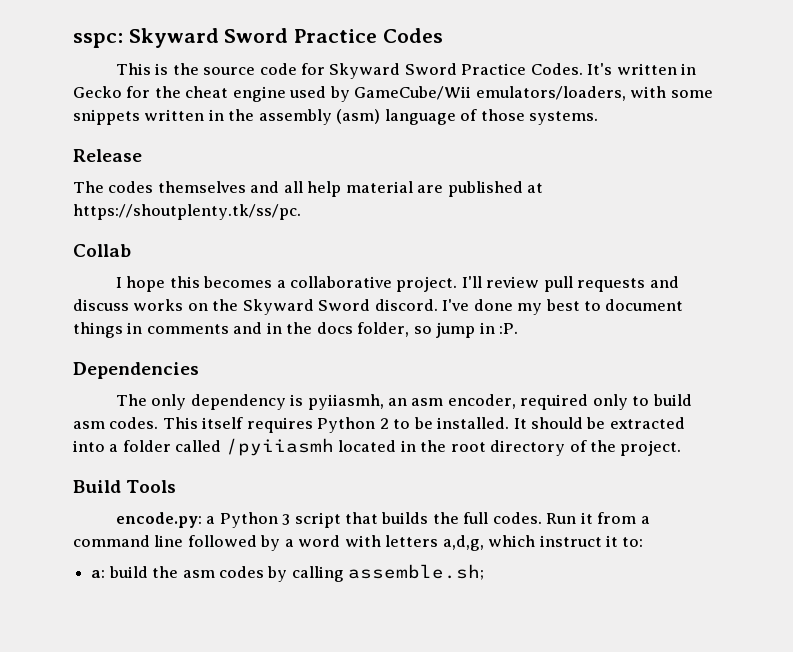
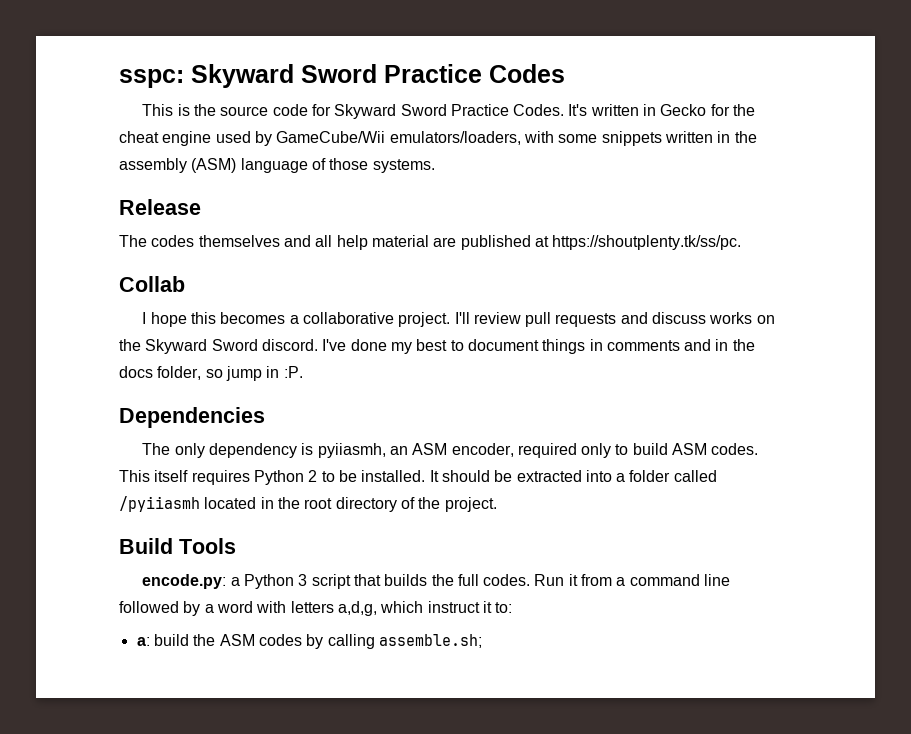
- It's written in Gecko for the cheat engine used by GameCube/Wii emulators/loaders, with some snippets written in the assembly (asm) language of those systems.
+ It's written in Gecko for the cheat engine used by GameCube/Wii emulators/loaders, with some snippets written in the assembly (ASM) language of those systems.
- The only dependency is pyiiasmh, an asm encoder, required only to build asm codes.
+ The only dependency is pyiiasmh, an ASM encoder, required only to build ASM codes.
- a: build the asm codes by calling assemble.sh;
+ a: build the ASM codes by calling assemble.sh;

